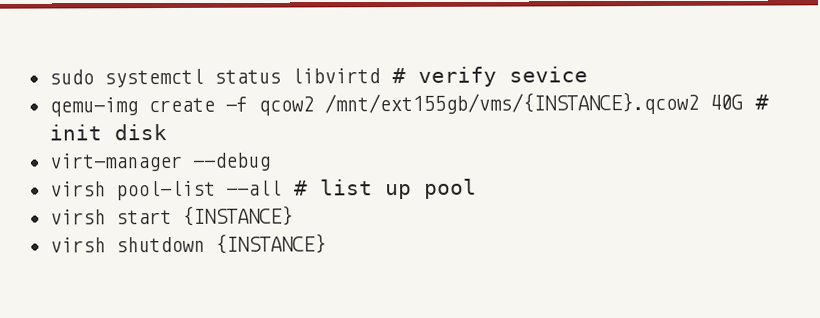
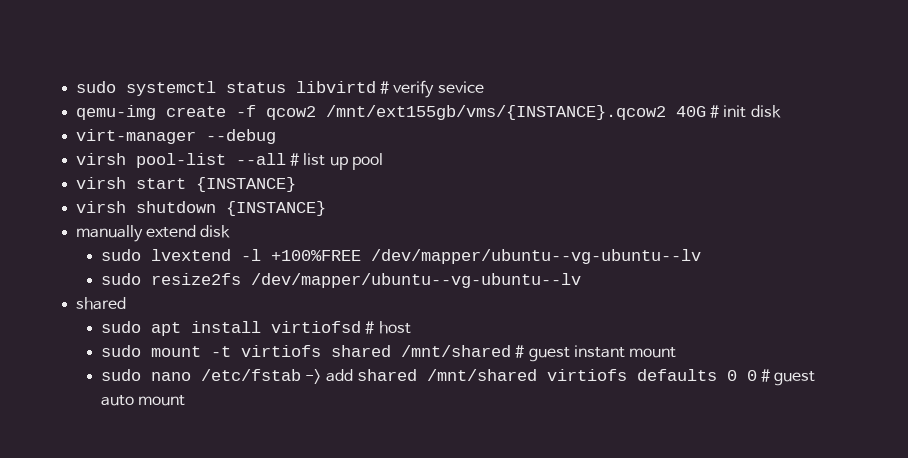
+ manually extend disk
+ sudo lvextend -l +100%FREE /dev/mapper/ubuntu--vg-ubuntu--lv
+ sudo resize2fs /dev/mapper/ubuntu--vg-ubuntu--lv
+ shared
+ sudo apt install virtiofsd # host
+ sudo mount -t virtiofs shared /mnt/shared # guest instant mount
+ sudo nano /etc/fstab -> add shared /mnt/shared virtiofs defaults 0 0 # guest auto mount

